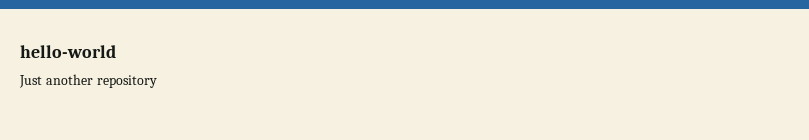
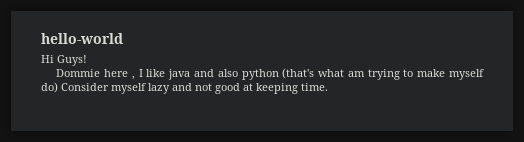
- Just another repository
+ Hi Guys!
+ Dommie here , I like java and also python (that's what am trying to make myself do) Consider myself lazy and not good at keeping time.

